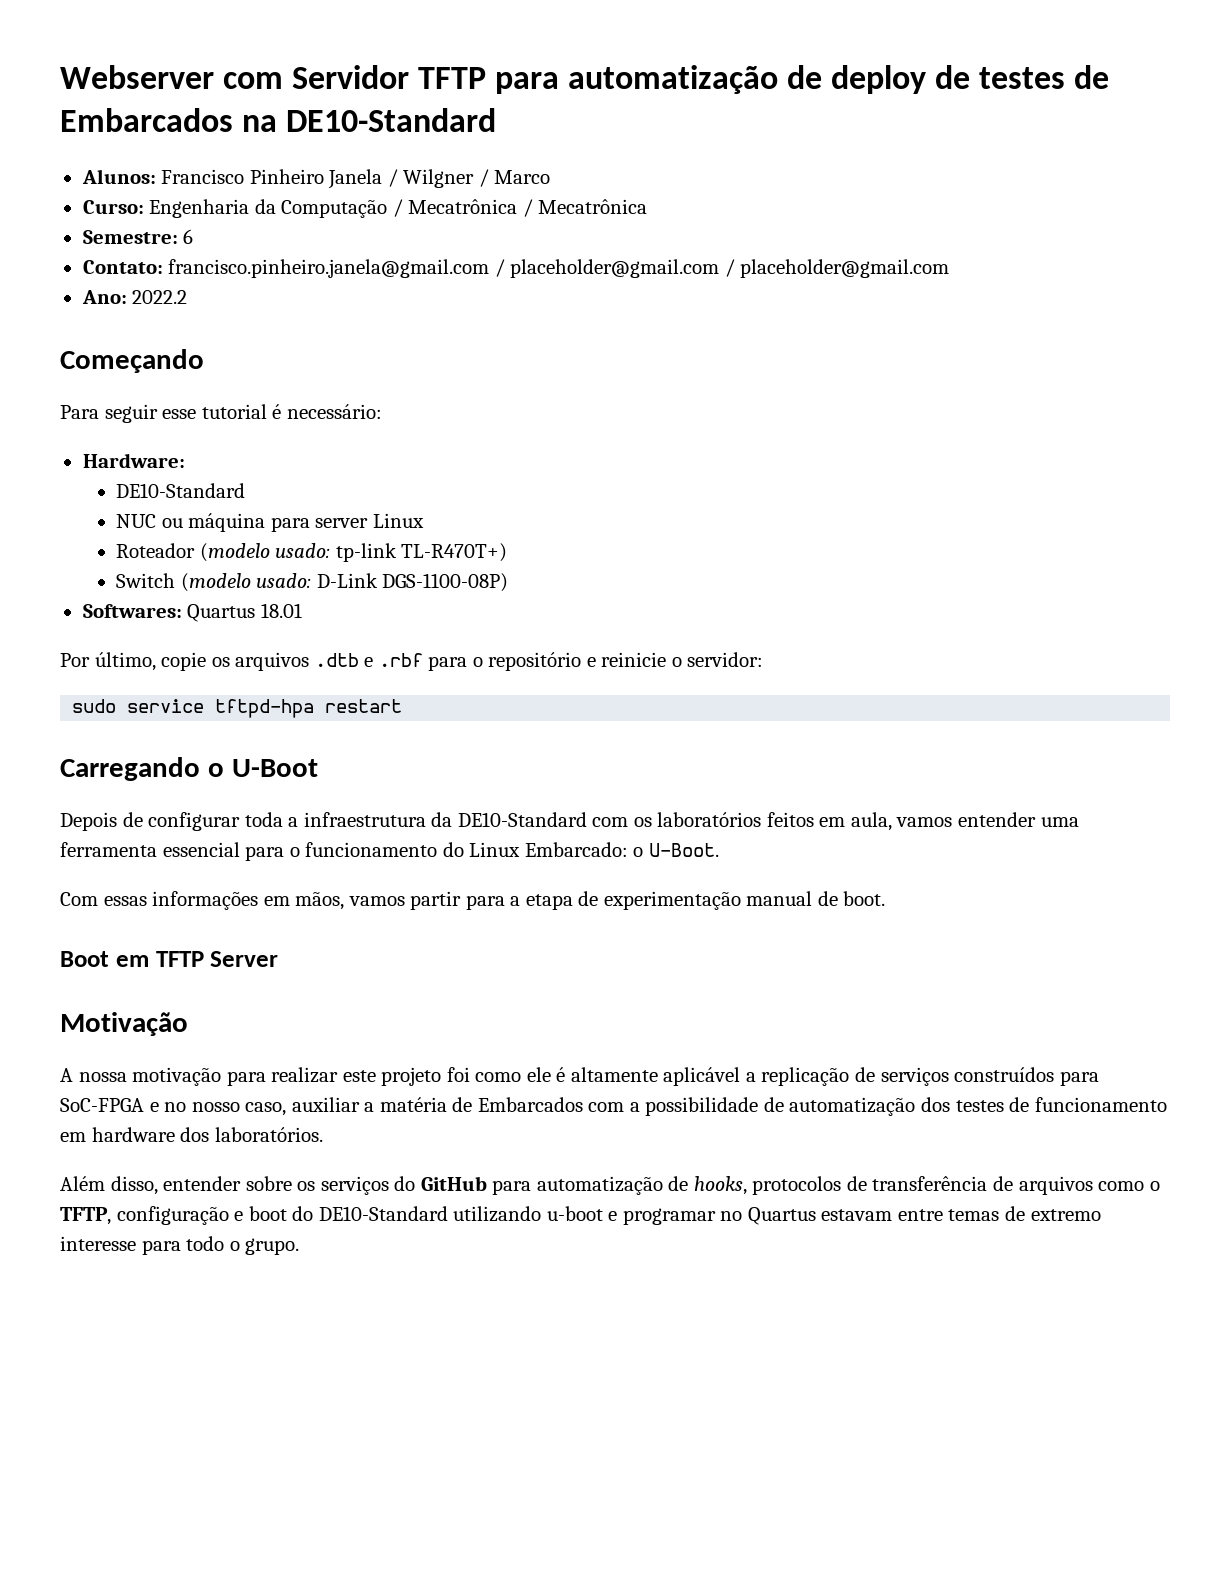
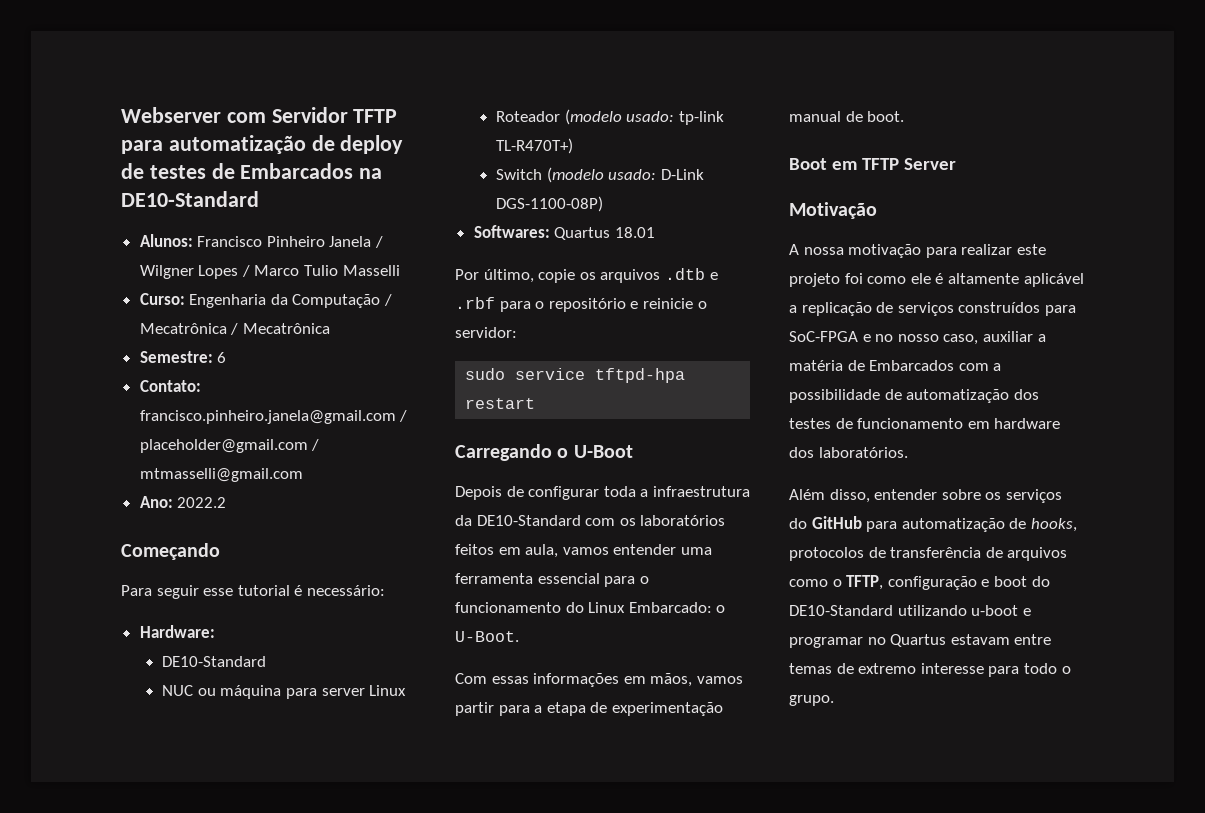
- Alunos: Francisco Pinheiro Janela / Wilgner / Marco
+ Alunos: Francisco Pinheiro Janela / Wilgner Lopes / Marco Tulio Masselli
- Contato: francisco.pinheiro.janela@gmail.com / placeholder@gmail.com / placeholder@gmail.com
+ Contato: francisco.pinheiro.janela@gmail.com / placeholder@gmail.com / mtmasselli@gmail.com

